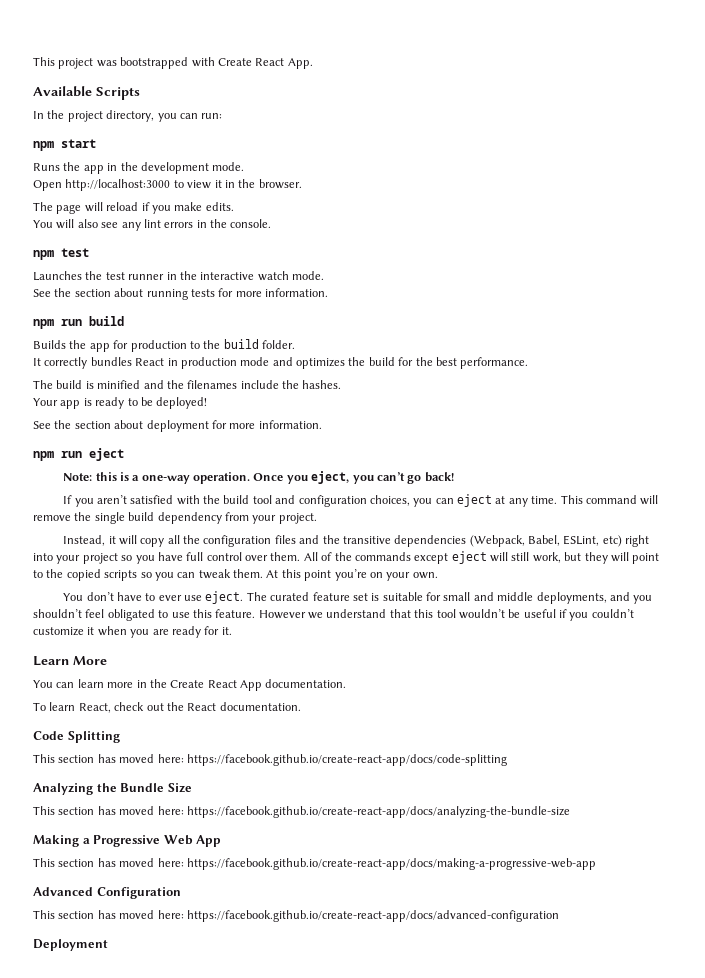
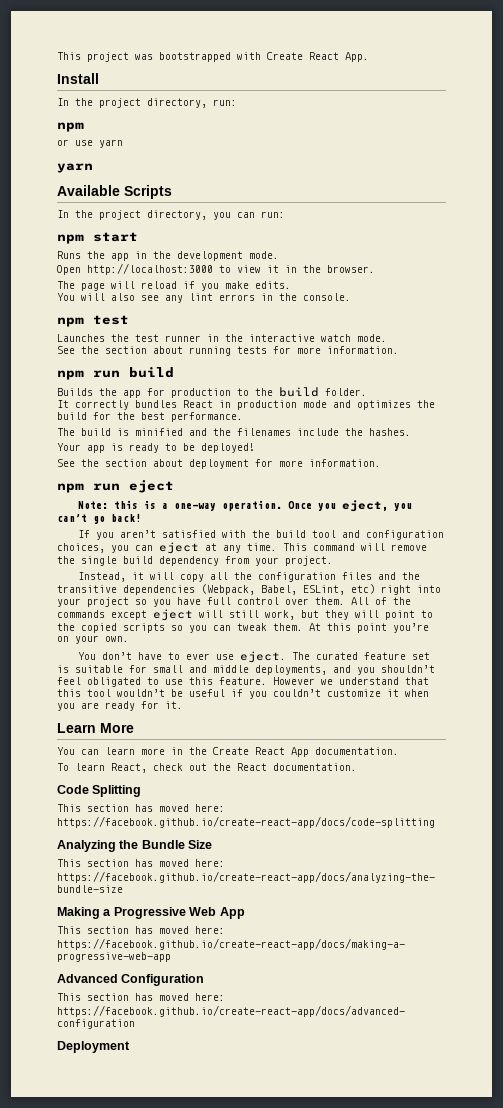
+ Install
+ In the project directory, run:
+ npm
+ or use yarn
+ yarn

